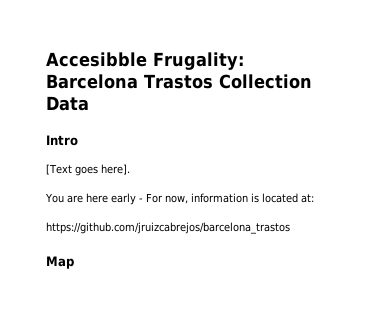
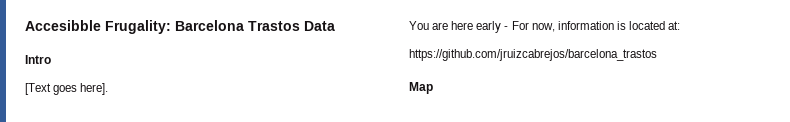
- Accesibble Frugality: Barcelona Trastos Collection Data
+ Accesibble Frugality: Barcelona Trastos Data

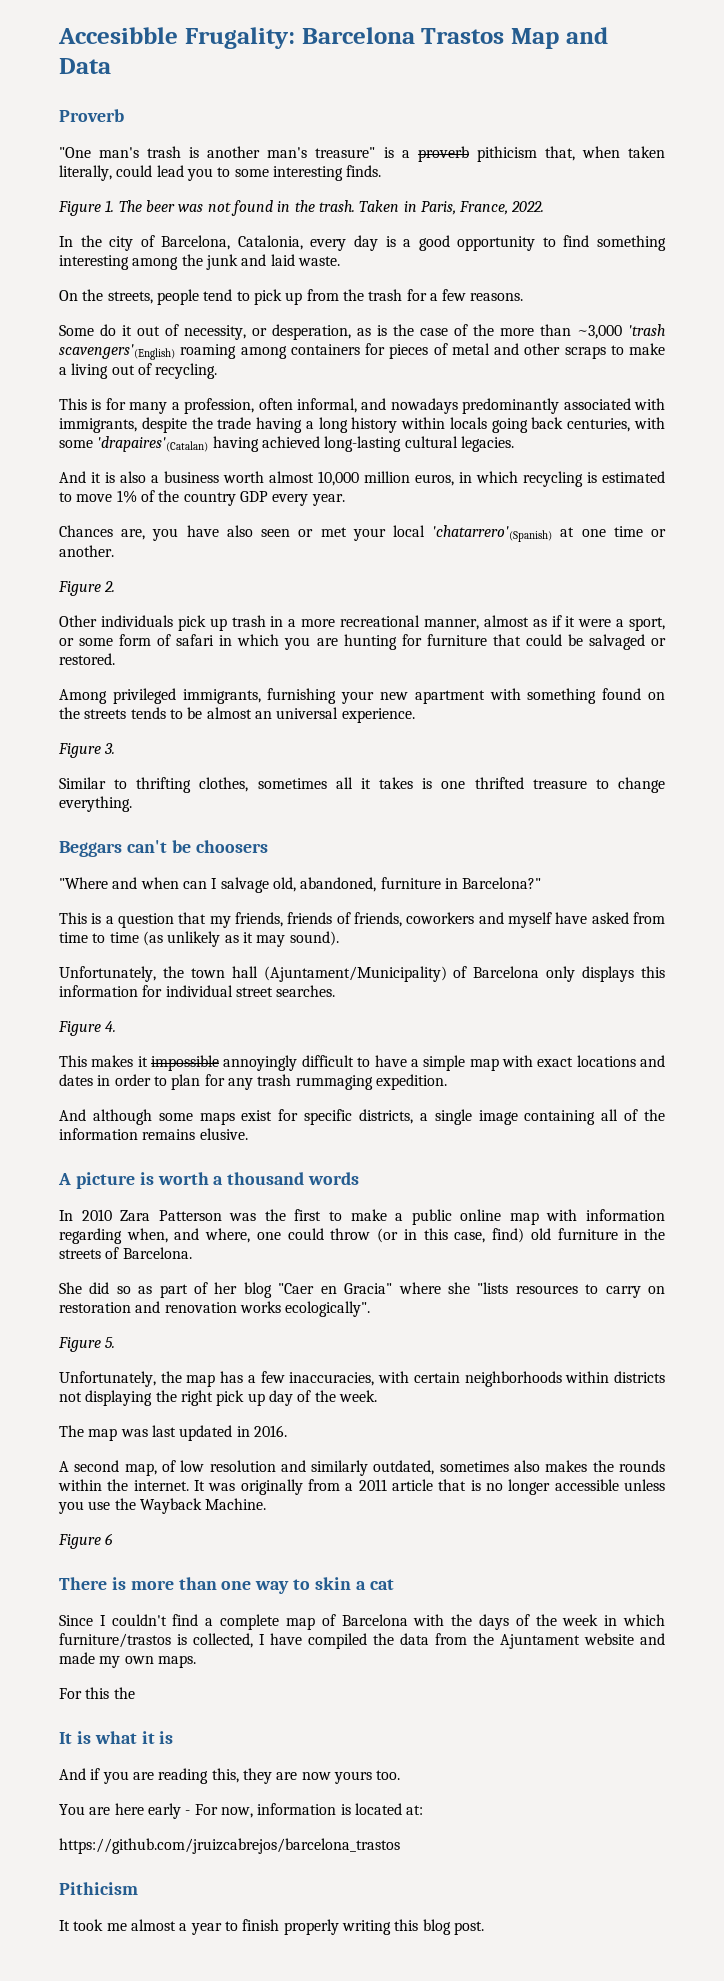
- Accesibble Frugality: Barcelona Trastos Data
+ Accesibble Frugality: Barcelona Trastos Map and Data
- Intro
- [Text goes here].
+ Proverb
+ "One man's trash is another man's treasure" is a proverb pithicism that, when taken literally, could lead you to some interesting finds.
+ Figure 1. The beer was not found in the trash. Taken in Paris, France, 2022.
+ In the city of Barcelona, Catalonia, every day is a good opportunity to find something interesting among the junk and laid waste.
+ On the streets, people tend to pick up from the trash for a few reasons.
+ Some do it out of necessity, or desperation, as is the case of the more than ~3,000 'trash scavengers'(English) roaming among containers for pieces of metal and other scraps to make a living out of recycling.
+ This is for many a profession, often informal, and nowadays predominantly associated with immigrants, despite the trade having a long history within locals going back centuries, with some 'drapaires'(Catalan) having achieved long-lasting cultural legacies.
+ And it is also a business worth almost 10,000 million euros, in which recycling is estimated to move 1% of the country GDP every year.
+ Chances are, you have also seen or met your local 'chatarrero'(Spanish) at one time or another.
+ Figure 2.
+ Other individuals pick up trash in a more recreational manner, almost as if it were a sport, or some form of safari in which you are hunting for furniture that could be salvaged or restored.
+ Among privileged immigrants, furnishing your new apartment with something found on the streets tends to be almost an universal experience.
+ Figure 3.
+ Similar to thrifting clothes, sometimes all it takes is one thrifted treasure to change everything.
+ Beggars can't be choosers
+ "Where and when can I salvage old, abandoned, furniture in Barcelona?"
+ This is a question that my friends, friends of friends, coworkers and myself have asked from time to time (as unlikely as it may sound).
+ Unfortunately, the town hall (Ajuntament/Municipality) of Barcelona only displays this information for individual street searches.
+ Figure 4.
+ This makes it impossible annoyingly difficult to have a simple map with exact locations and dates in order to plan for any trash rummaging expedition.
+ And although some maps exist for specific districts, a single image containing all of the information remains elusive.
+ A picture is worth a thousand words
+ In 2010 Zara Patterson was the first to make a public online map with information regarding when, and where, one could throw (or in this case, find) old furniture in the streets of Barcelona.
+ She did so as part of her blog "Caer en Gracia" where she "lists resources to carry on restoration and renovation works ecologically".
+ Figure 5.
+ Unfortunately, the map has a few inaccuracies, with certain neighborhoods within districts not displaying the right pick up day of the week.
+ The map was last updated in 2016.
+ A second map, of low resolution and similarly outdated, sometimes also makes the rounds within the internet. It was originally from a 2011 article that is no longer accessible unless you use the Wayback Machine.
+ Figure 6
+ There is more than one way to skin a cat
+ Since I couldn't find a complete map of Barcelona with the days of the week in which furniture/trastos is collected, I have compiled the data from the Ajuntament website and made my own maps.
+ For this the
+ It is what it is
+ And if you are reading this, they are now yours too.
- Map
+ Pithicism
+ It took me almost a year to finish properly writing this blog post.

